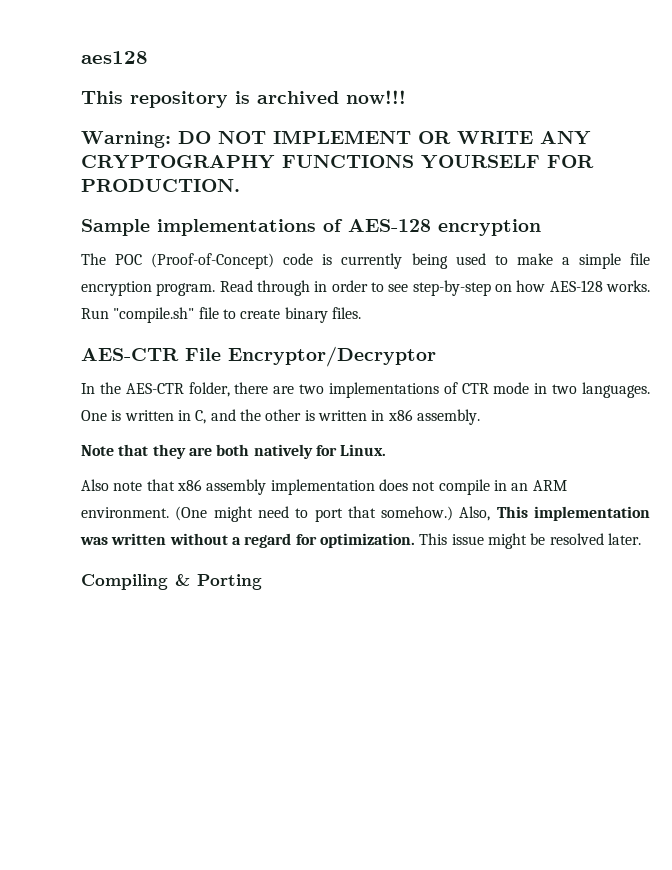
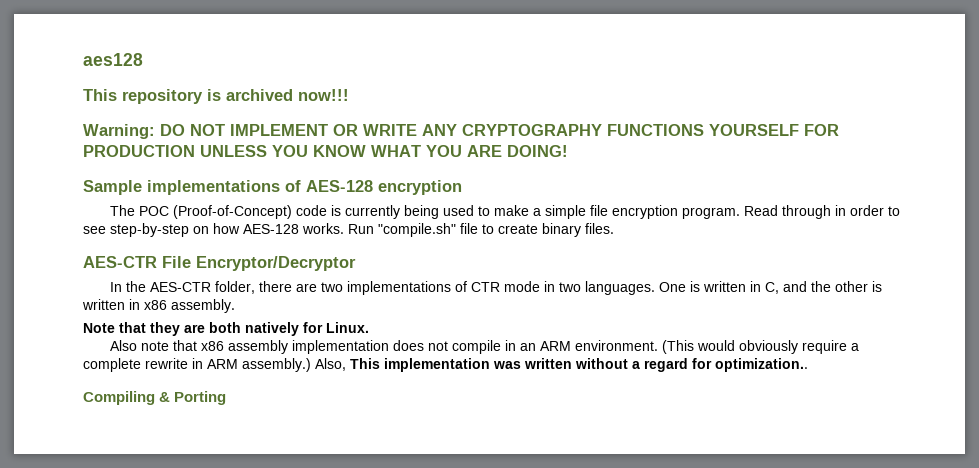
- Warning: DO NOT IMPLEMENT OR WRITE ANY CRYPTOGRAPHY FUNCTIONS YOURSELF FOR PRODUCTION.
+ Warning: DO NOT IMPLEMENT OR WRITE ANY CRYPTOGRAPHY FUNCTIONS YOURSELF FOR PRODUCTION UNLESS YOU KNOW WHAT YOU ARE DOING!
- (One might need to port that somehow.)
+ (This would obviously require a complete rewrite in ARM assembly.)
- Also, This implementation was written without a regard for optimization. This issue might be resolved later.
+ Also, This implementation was written without a regard for optimization..

